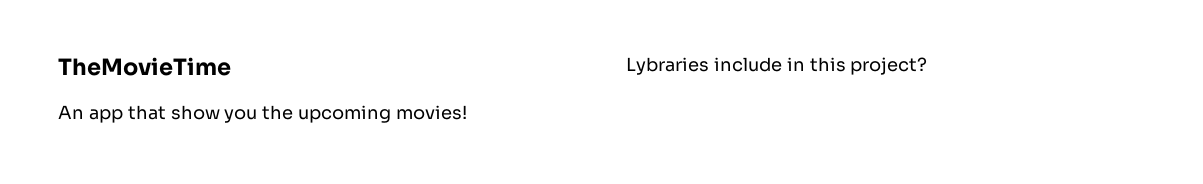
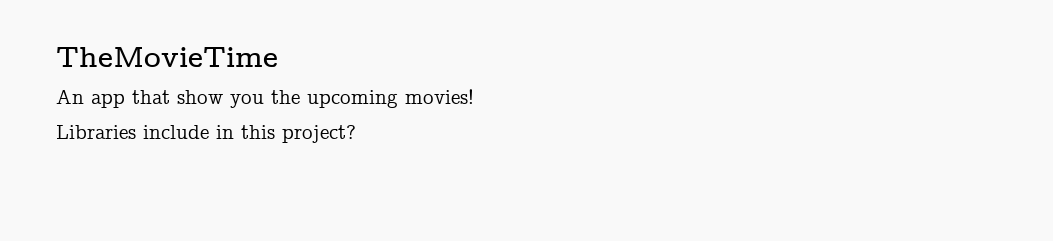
- Lybraries include in this project?
+ Libraries include in this project?

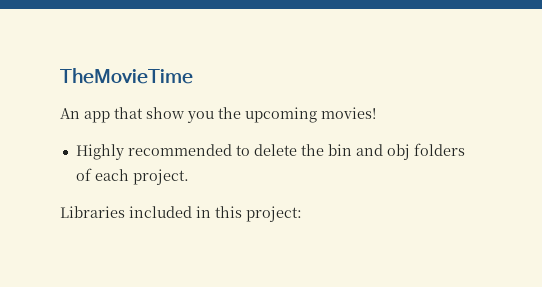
+ Highly recommended to delete the bin and obj folders of each project.
- Libraries include in this project?
+ Libraries included in this project:

